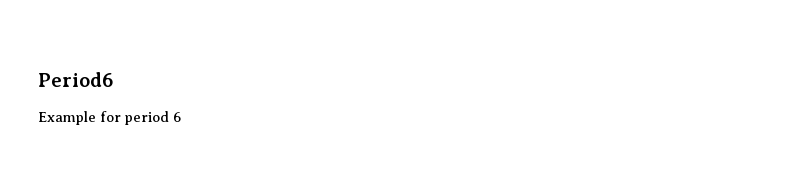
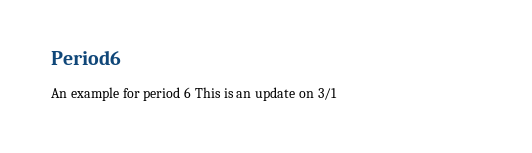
- Example for period 6
+ An example for period 6 This is an update on 3/1

